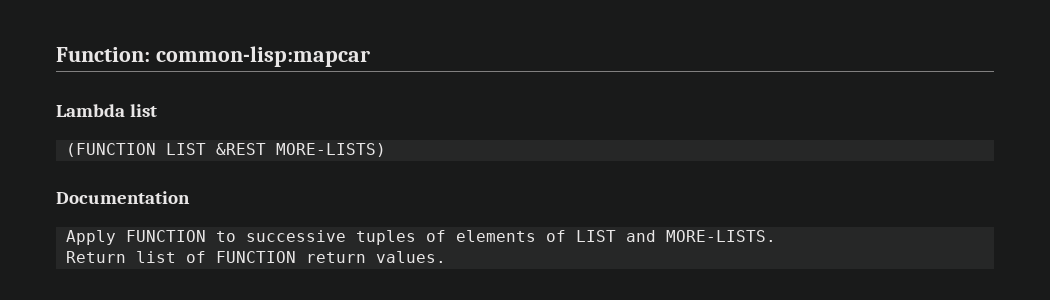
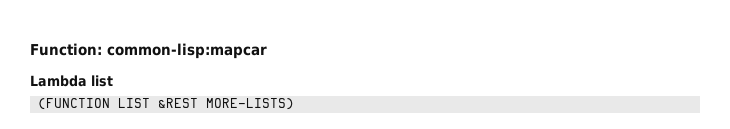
- Documentation
- Apply FUNCTION to successive tuples of elements of LIST and MORE-LISTS.
- Return list of FUNCTION return values.

